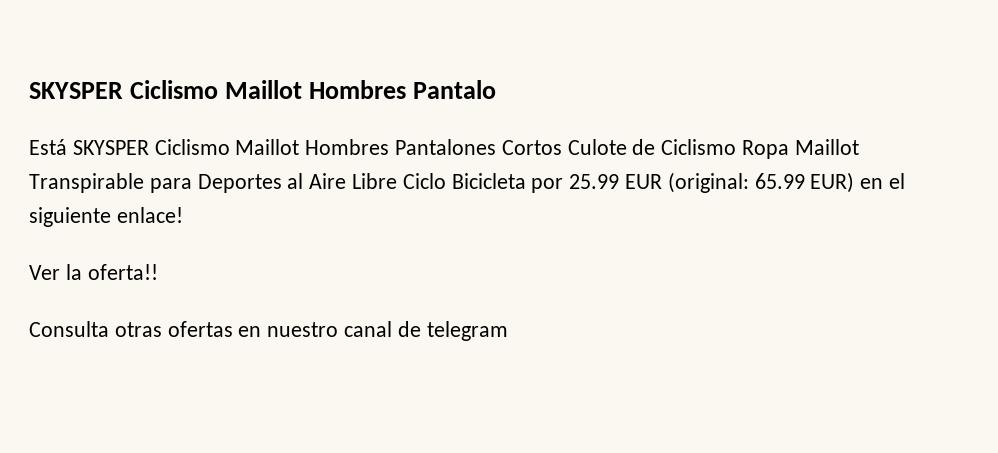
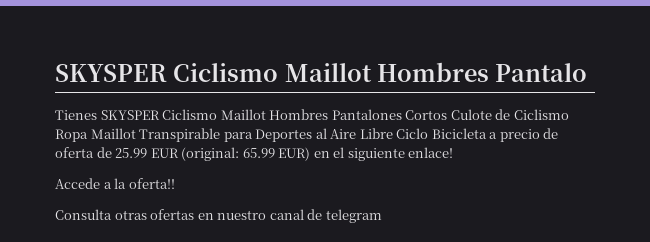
- Está SKYSPER Ciclismo Maillot Hombres Pantalones Cortos Culote de Ciclismo Ropa Maillot Transpirable para Deportes al Aire Libre Ciclo Bicicleta por 25.99 EUR (original: 65.99 EUR) en el siguiente enlace!
+ Tienes SKYSPER Ciclismo Maillot Hombres Pantalones Cortos Culote de Ciclismo Ropa Maillot Transpirable para Deportes al Aire Libre Ciclo Bicicleta a precio de oferta de 25.99 EUR (original: 65.99 EUR) en el siguiente enlace!
- Ver la oferta!!
+ Accede a la oferta!!

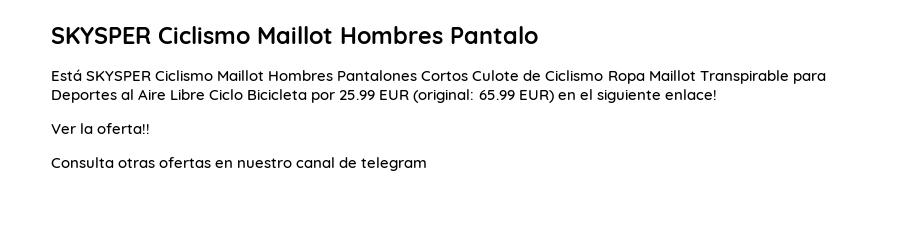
- Tienes SKYSPER Ciclismo Maillot Hombres Pantalones Cortos Culote de Ciclismo Ropa Maillot Transpirable para Deportes al Aire Libre Ciclo Bicicleta a precio de oferta de 25.99 EUR (original: 65.99 EUR) en el siguiente enlace!
+ Está SKYSPER Ciclismo Maillot Hombres Pantalones Cortos Culote de Ciclismo Ropa Maillot Transpirable para Deportes al Aire Libre Ciclo Bicicleta por 25.99 EUR (original: 65.99 EUR) en el siguiente enlace!
- Accede a la oferta!!
+ Ver la oferta!!

